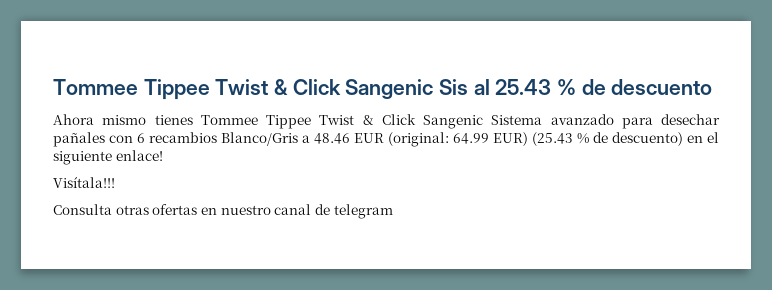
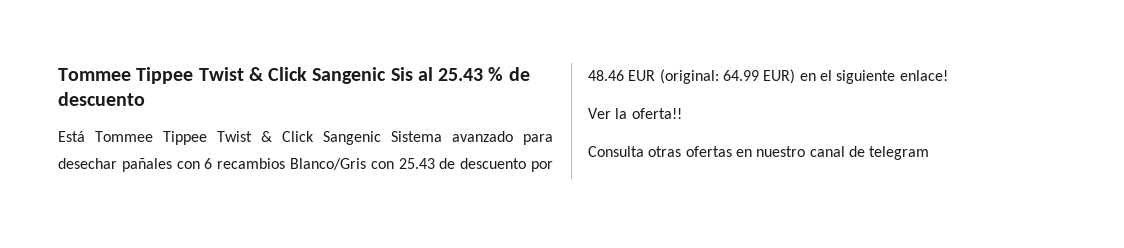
- Ahora mismo tienes Tommee Tippee Twist & Click Sangenic Sistema avanzado para desechar pañales con 6 recambios Blanco/Gris a 48.46 EUR (original: 64.99 EUR) (25.43 % de descuento) en el siguiente enlace!
+ Está Tommee Tippee Twist & Click Sangenic Sistema avanzado para desechar pañales con 6 recambios Blanco/Gris con 25.43 de descuento por 48.46 EUR (original: 64.99 EUR) en el siguiente enlace!
- Visítala!!!
+ Ver la oferta!!

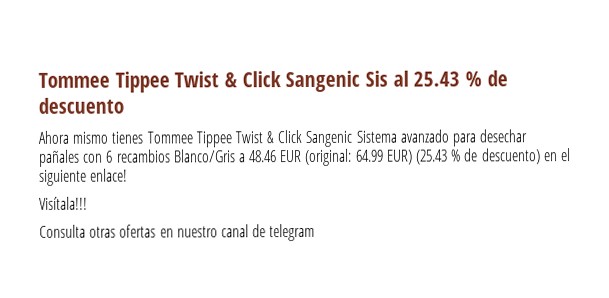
- Está Tommee Tippee Twist & Click Sangenic Sistema avanzado para desechar pañales con 6 recambios Blanco/Gris con 25.43 de descuento por 48.46 EUR (original: 64.99 EUR) en el siguiente enlace!
+ Ahora mismo tienes Tommee Tippee Twist & Click Sangenic Sistema avanzado para desechar pañales con 6 recambios Blanco/Gris a 48.46 EUR (original: 64.99 EUR) (25.43 % de descuento) en el siguiente enlace!
- Ver la oferta!!
+ Visítala!!!

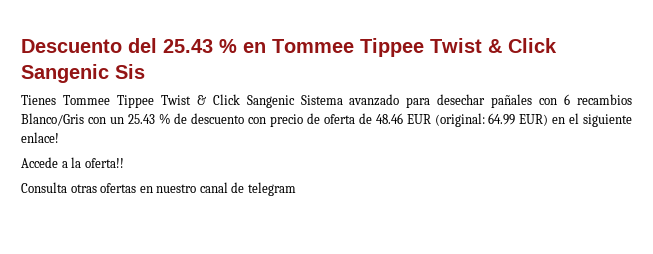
- Tommee Tippee Twist & Click Sangenic Sis al 25.43 % de descuento
- Ahora mismo tienes Tommee Tippee Twist & Click Sangenic Sistema avanzado para desechar pañales con 6 recambios Blanco/Gris a 48.46 EUR (original: 64.99 EUR) (25.43 % de descuento) en el siguiente enlace!
+ Descuento del 25.43 % en Tommee Tippee Twist & Click Sangenic Sis
+ Tienes Tommee Tippee Twist & Click Sangenic Sistema avanzado para desechar pañales con 6 recambios Blanco/Gris con un 25.43 % de descuento con precio de oferta de 48.46 EUR (original: 64.99 EUR) en el siguiente enlace!
- Visítala!!!
+ Accede a la oferta!!

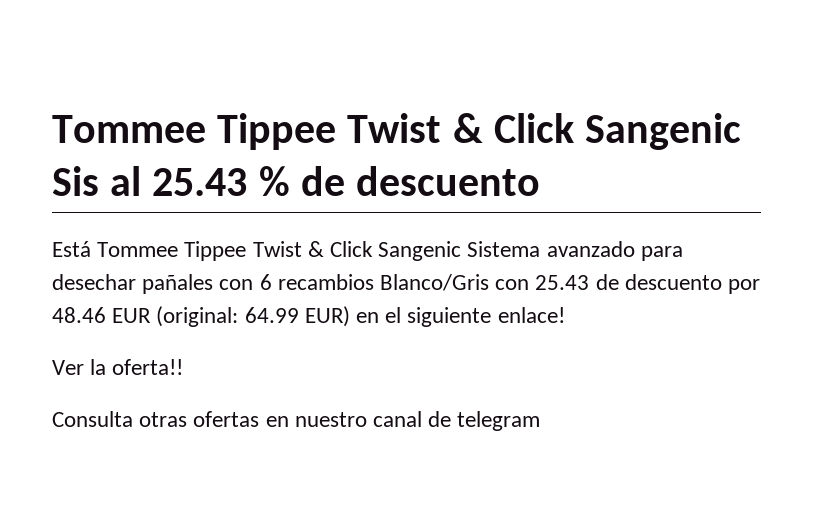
- Descuento del 25.43 % en Tommee Tippee Twist & Click Sangenic Sis
- Tienes Tommee Tippee Twist & Click Sangenic Sistema avanzado para desechar pañales con 6 recambios Blanco/Gris con un 25.43 % de descuento con precio de oferta de 48.46 EUR (original: 64.99 EUR) en el siguiente enlace!
+ Tommee Tippee Twist & Click Sangenic Sis al 25.43 % de descuento
+ Está Tommee Tippee Twist & Click Sangenic Sistema avanzado para desechar pañales con 6 recambios Blanco/Gris con 25.43 de descuento por 48.46 EUR (original: 64.99 EUR) en el siguiente enlace!
- Accede a la oferta!!
+ Ver la oferta!!

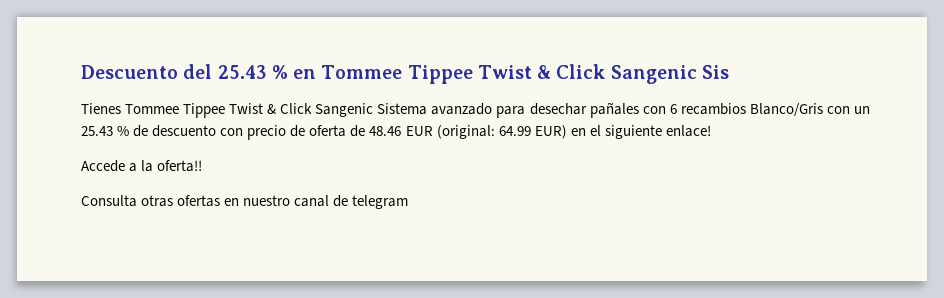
- Tommee Tippee Twist & Click Sangenic Sis al 25.43 % de descuento
- Está Tommee Tippee Twist & Click Sangenic Sistema avanzado para desechar pañales con 6 recambios Blanco/Gris con 25.43 de descuento por 48.46 EUR (original: 64.99 EUR) en el siguiente enlace!
+ Descuento del 25.43 % en Tommee Tippee Twist & Click Sangenic Sis
+ Tienes Tommee Tippee Twist & Click Sangenic Sistema avanzado para desechar pañales con 6 recambios Blanco/Gris con un 25.43 % de descuento con precio de oferta de 48.46 EUR (original: 64.99 EUR) en el siguiente enlace!
- Ver la oferta!!
+ Accede a la oferta!!

